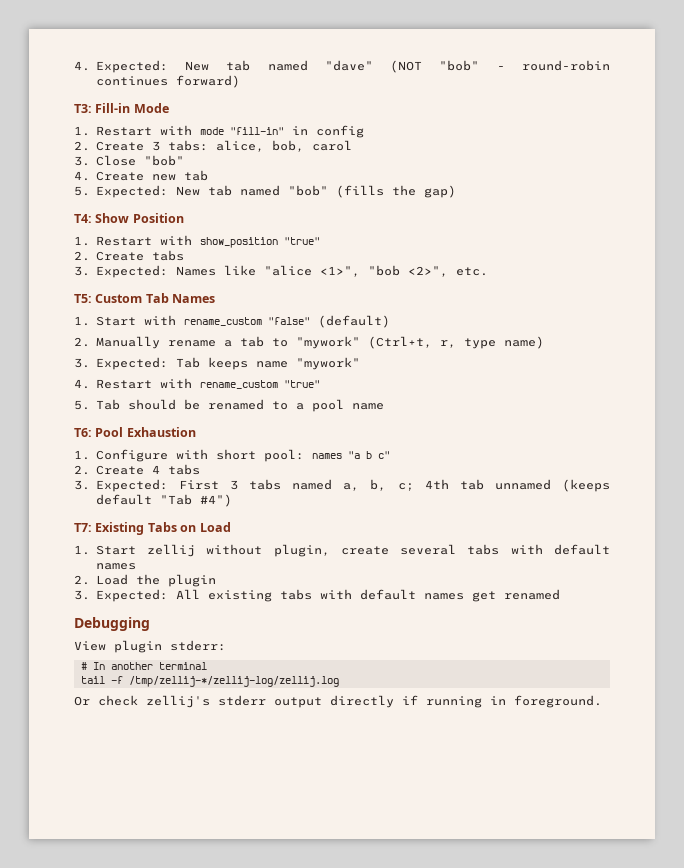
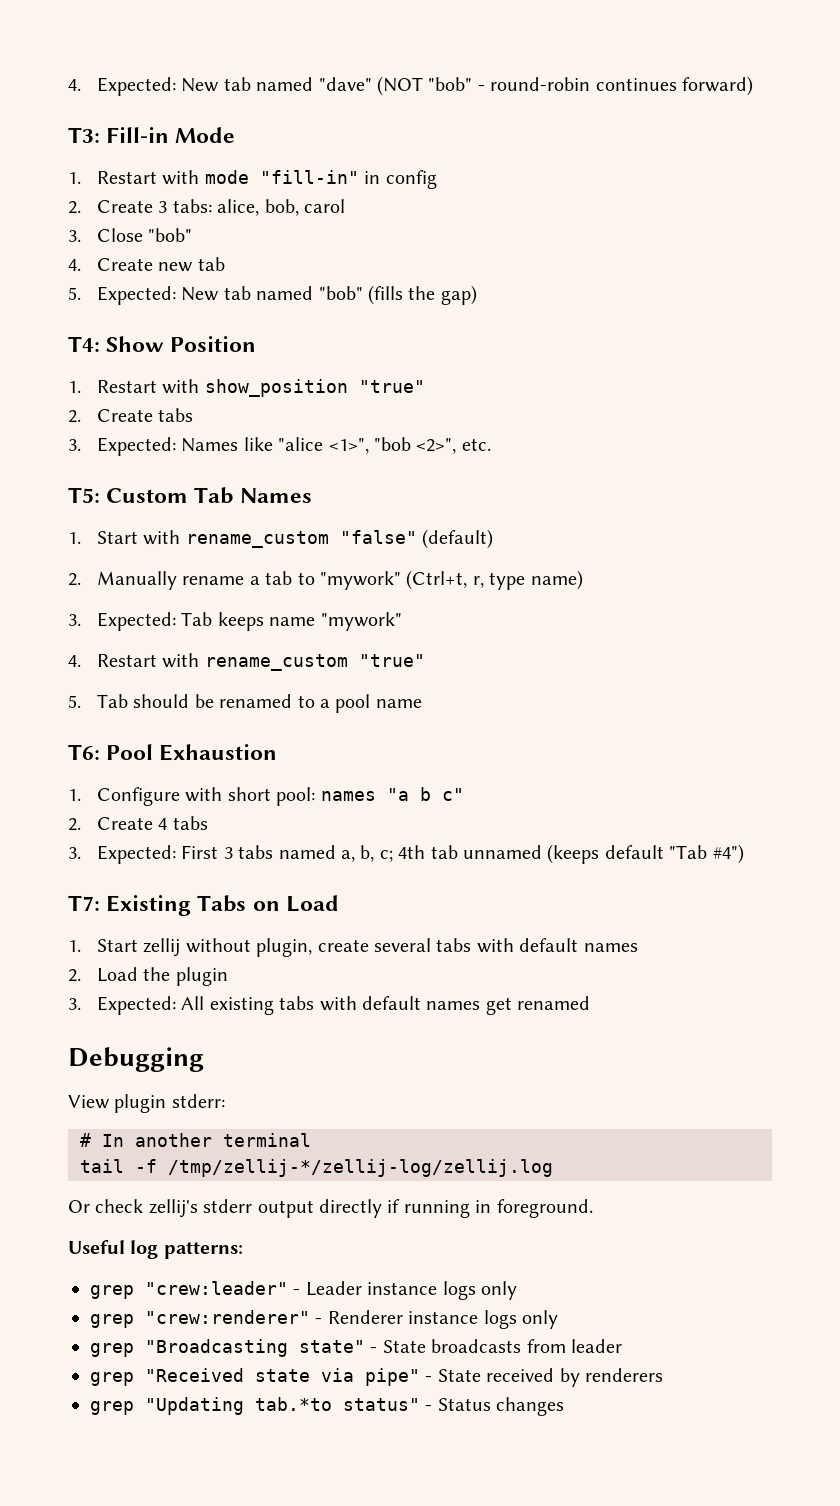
+ Useful log patterns:
+ grep "crew:leader" - Leader instance logs only
+ grep "crew:renderer" - Renderer instance logs only
+ grep "Broadcasting state" - State broadcasts from leader
+ grep "Received state via pipe" - State received by renderers
+ grep "Updating tab.*to status" - Status changes

